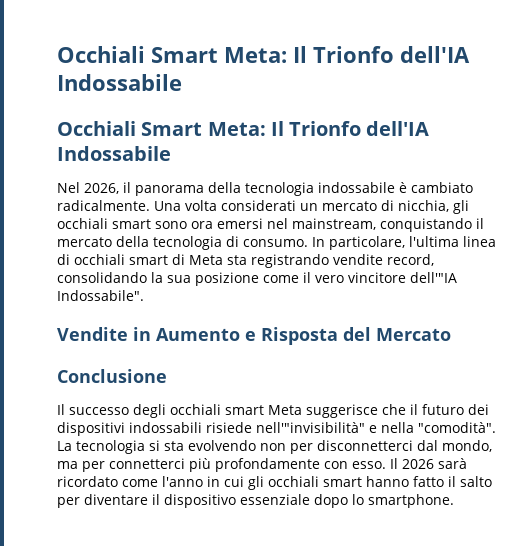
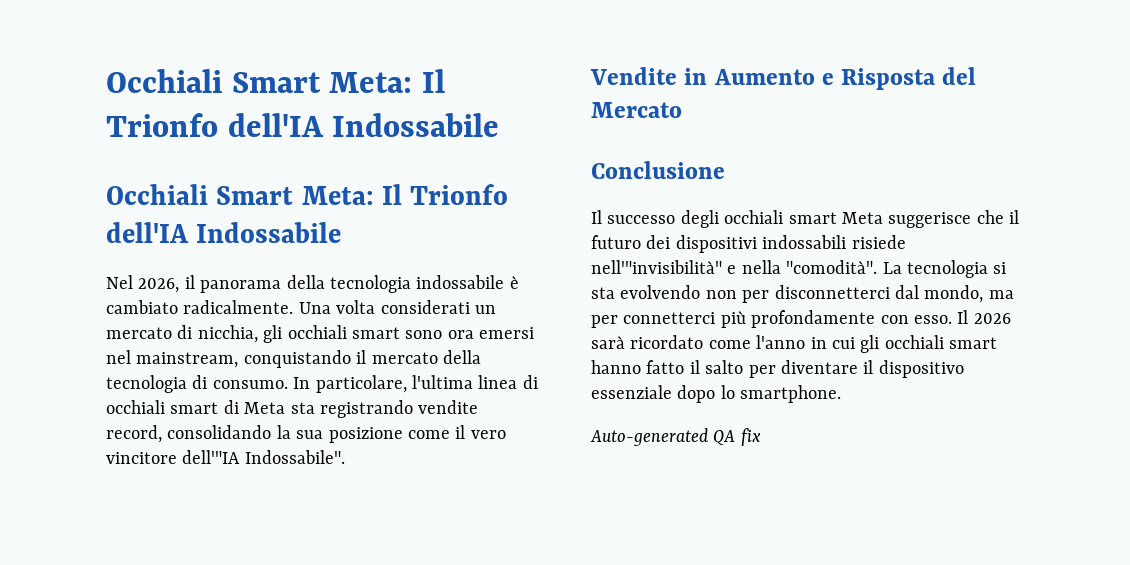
+ Auto-generated QA fix

